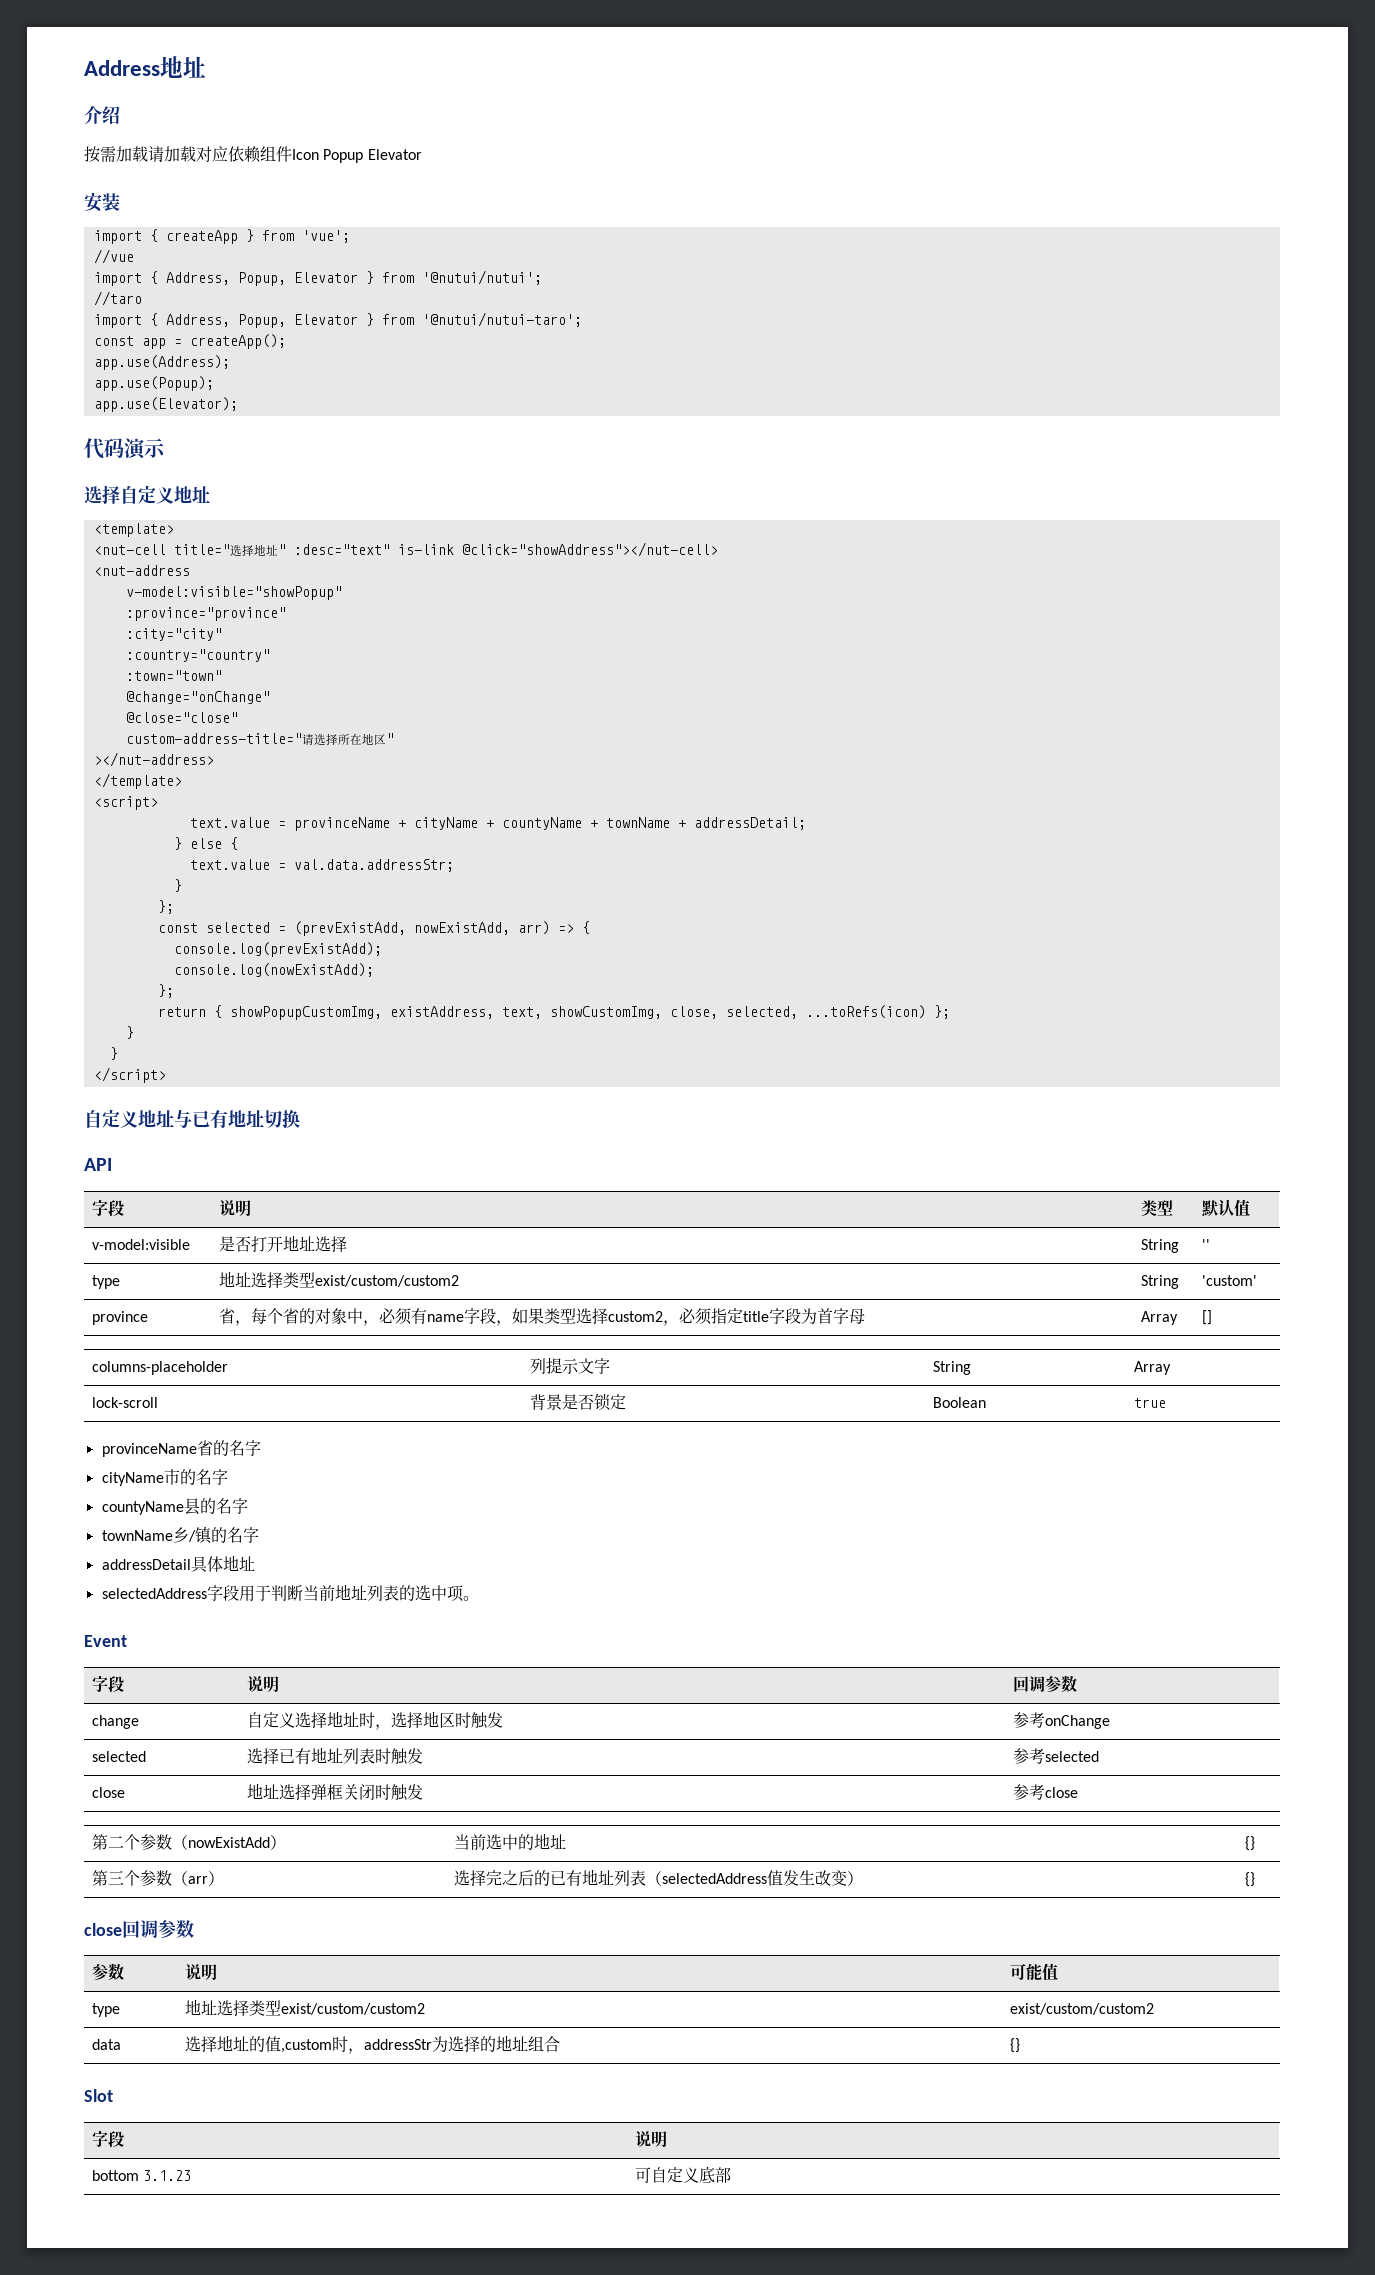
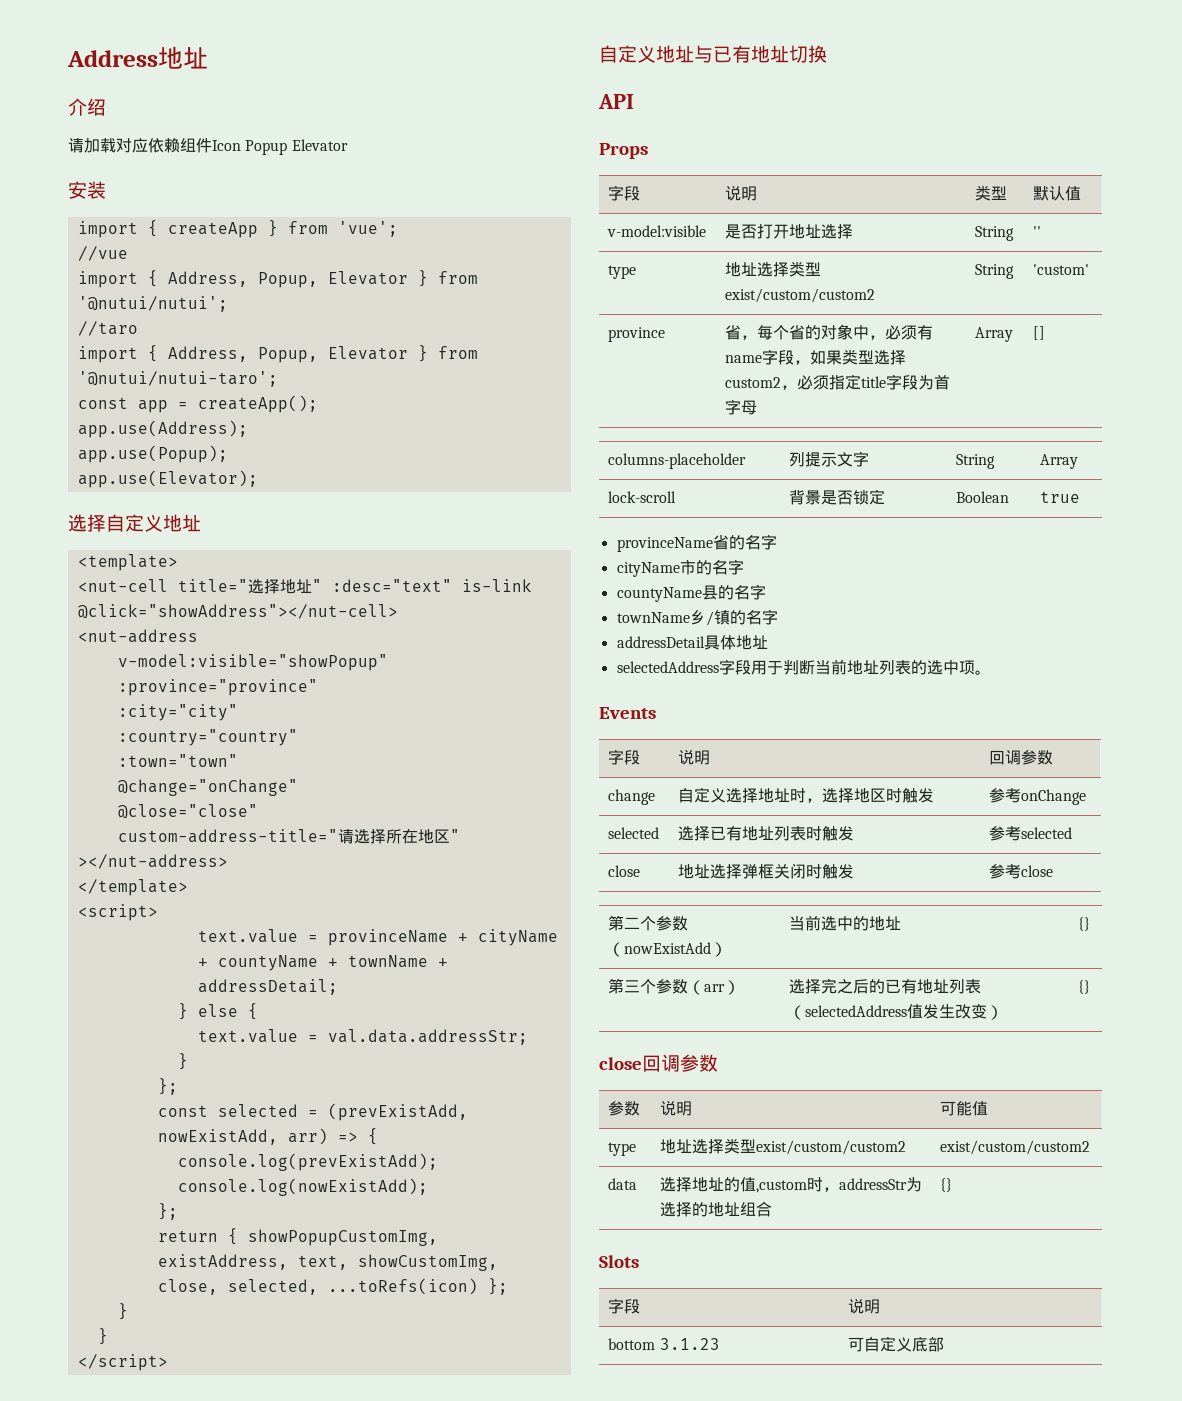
- 按需加载请加载对应依赖组件Icon Popup Elevator
+ 请加载对应依赖组件Icon Popup Elevator
- 代码演示
+ Props
- Event
+ Events
- Slot
+ Slots

